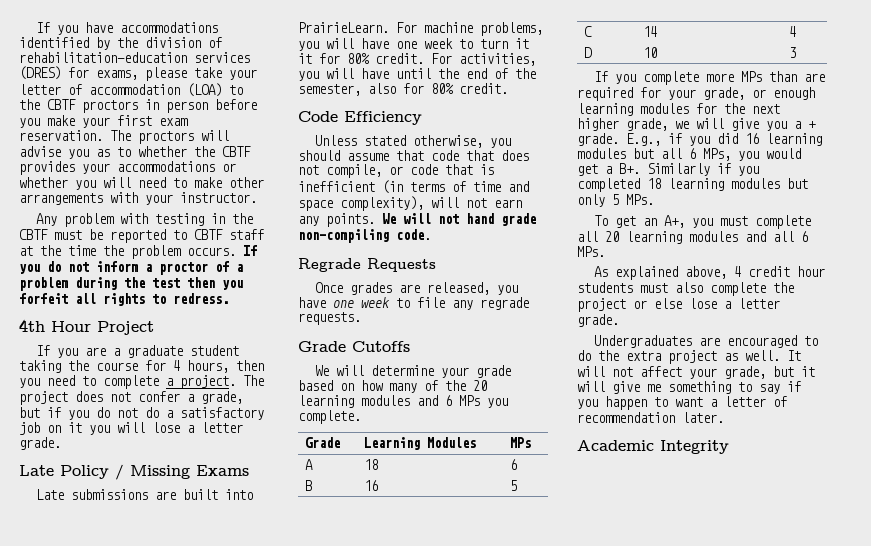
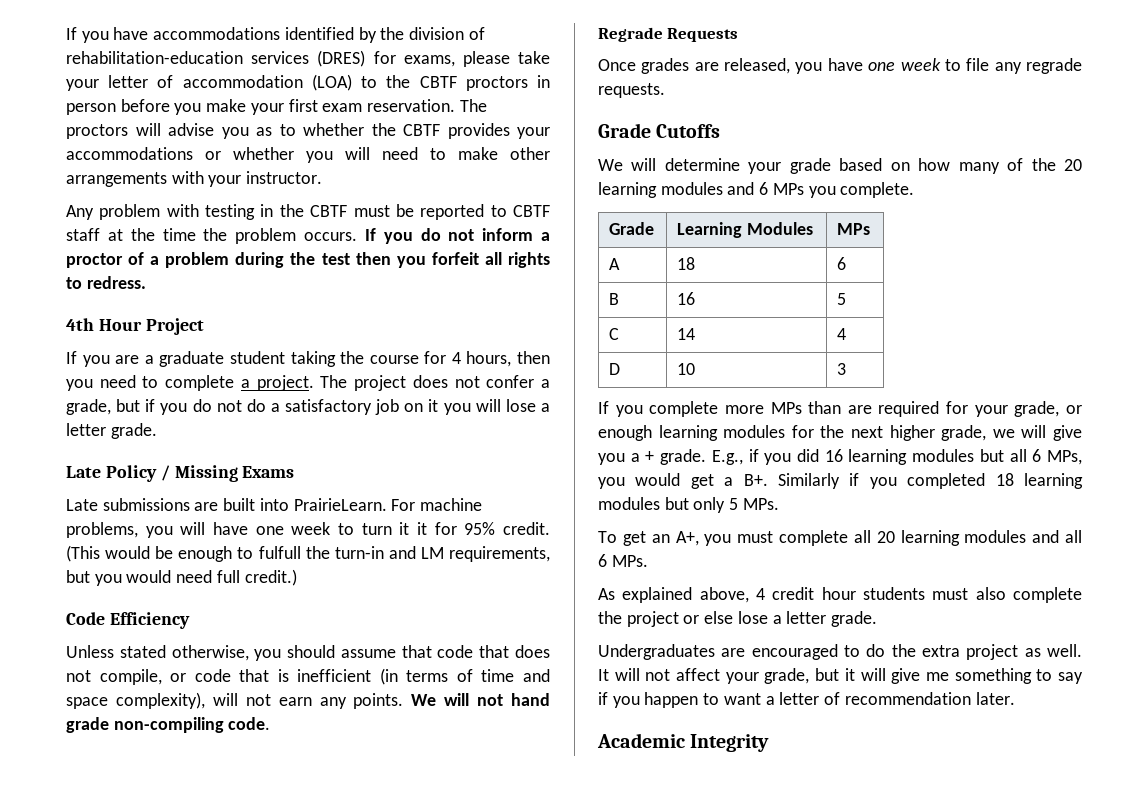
- For machine problems, you will have one week to turn it it for 80% credit. For activities, you will have until the end of the semester, also for 80% credit.
+ For machine problems, you will have one week to turn it it for 95% credit. (This would be enough to fulfull the turn-in and LM requirements, but you would need full credit.)

